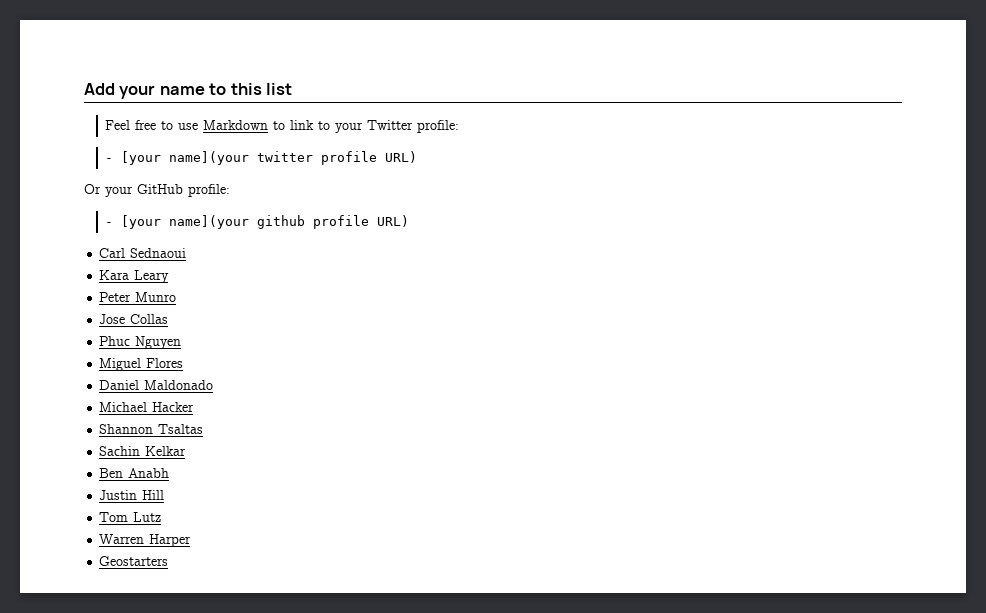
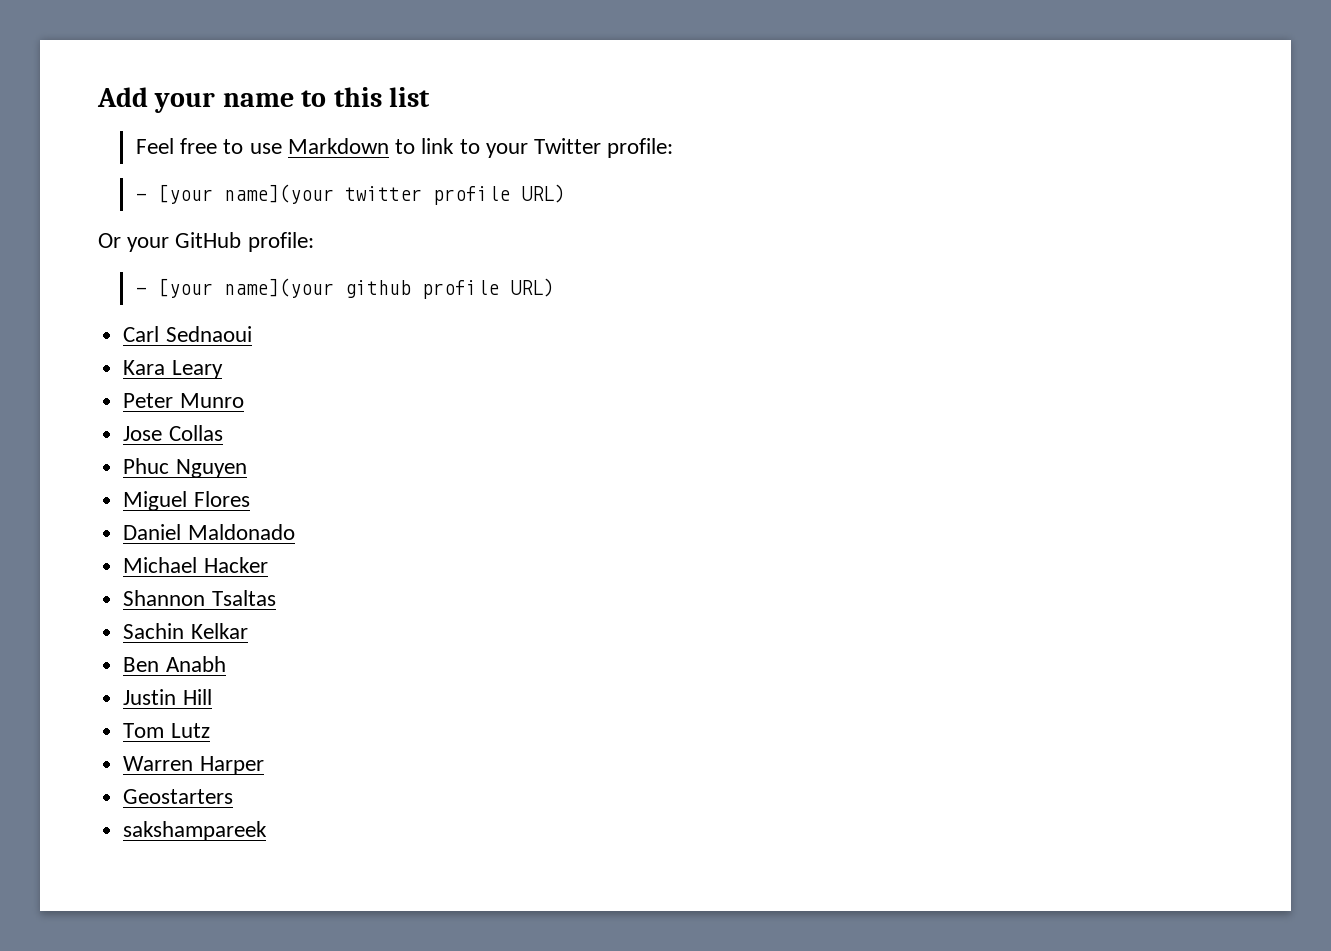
+ sakshampareek

